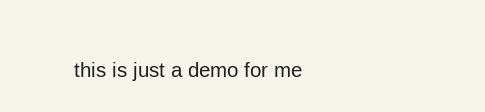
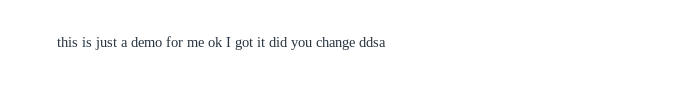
- this is just a demo for me
+ this is just a demo for me ok I got it did you change ddsa

